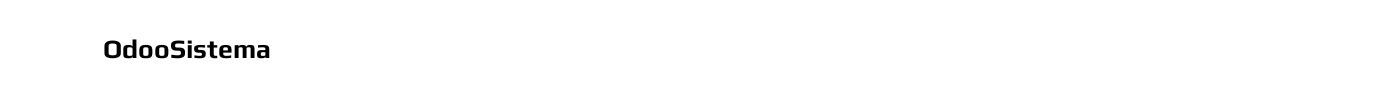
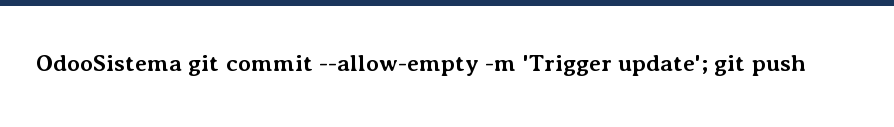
- OdooSistema
+ OdooSistema git commit --allow-empty -m 'Trigger update'; git push

